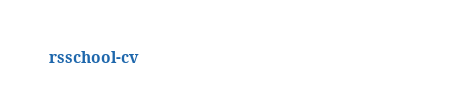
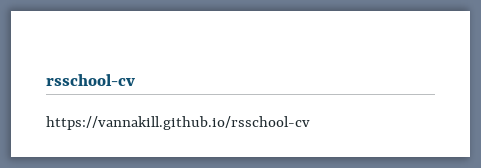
+ https://vannakill.github.io/rsschool-cv

